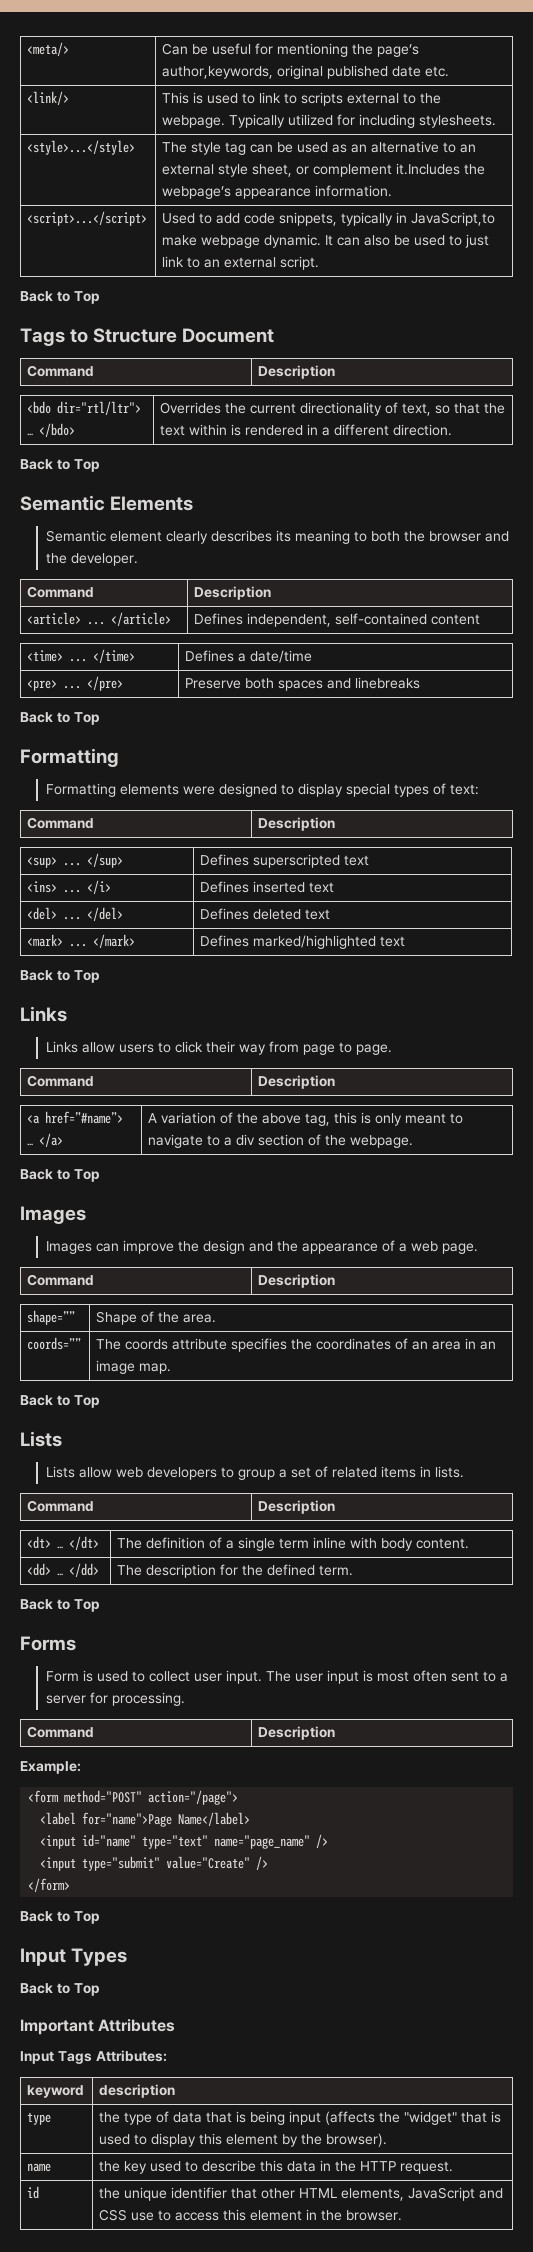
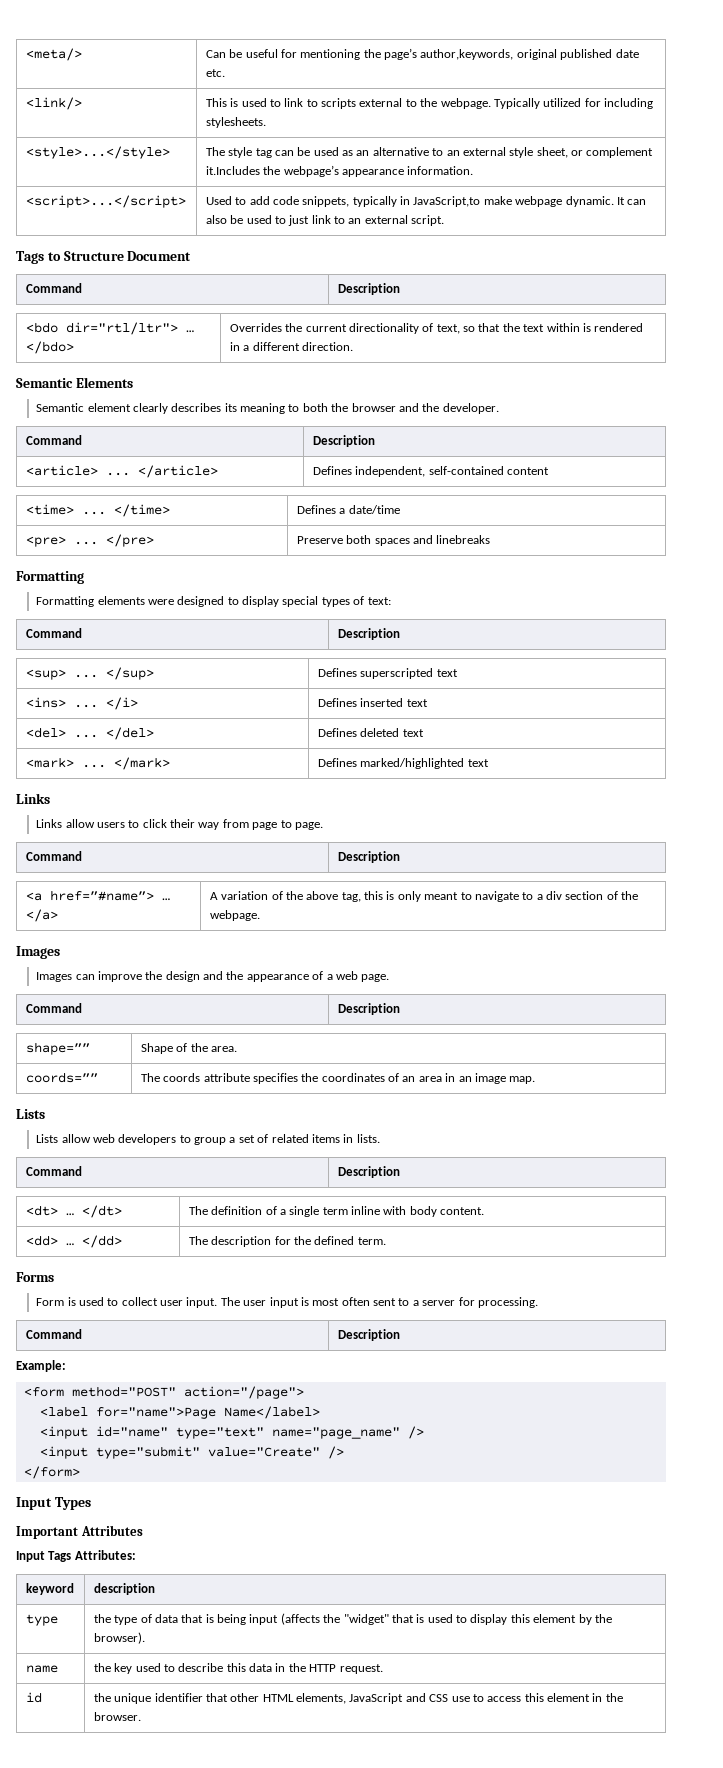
  <script>...</script> | Used to add code snippets, typically in JavaScript,to make webpage dynamic. It can also be used to just link to an external script.
- Back to Top
  <bdo dir="rtl/ltr"> … </bdo> | Overrides the current directionality of text, so that the text within is rendered in a different direction.
- Back to Top
  <pre> ... </pre> | Preserve both spaces and linebreaks
- Back to Top
  <mark> ... </mark> | Defines marked/highlighted text
- Back to Top
  <a href=”#name”> … </a> | A variation of the above tag, this is only meant to navigate to a div section of the webpage.
- Back to Top
  coords=”” | The coords attribute specifies the coordinates of an area in an image map.
- Back to Top
  <dd> … </dd> | The description for the defined term.
- Back to Top
  </form>
- Back to Top
  Input Types
- Back to Top

